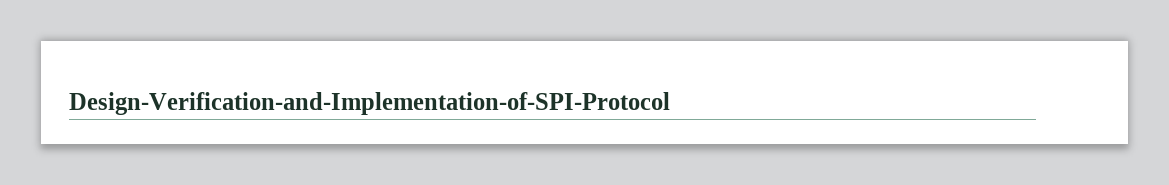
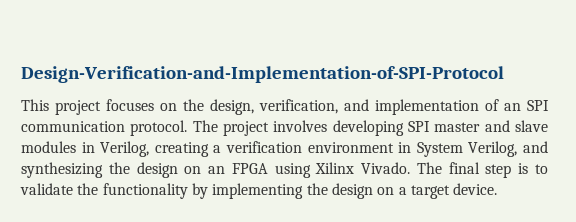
+ This project focuses on the design, verification, and implementation of an SPI communication protocol. The project involves developing SPI master and slave modules in Verilog, creating a verification environment in System Verilog, and synthesizing the design on an FPGA using Xilinx Vivado. The final step is to validate the functionality by implementing the design on a target device.

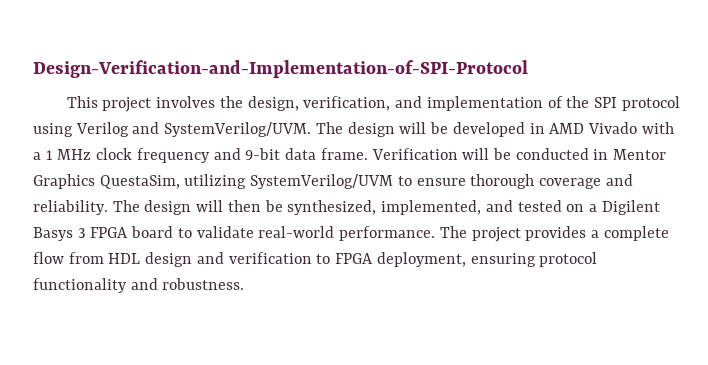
- This project focuses on the design, verification, and implementation of an SPI communication protocol. The project involves developing SPI master and slave modules in Verilog, creating a verification environment in System Verilog, and synthesizing the design on an FPGA using Xilinx Vivado. The final step is to validate the functionality by implementing the design on a target device.
+ This project involves the design, verification, and implementation of the SPI protocol using Verilog and SystemVerilog/UVM. The design will be developed in AMD Vivado with a 1 MHz clock frequency and 9-bit data frame. Verification will be conducted in Mentor Graphics QuestaSim, utilizing SystemVerilog/UVM to ensure thorough coverage and reliability. The design will then be synthesized, implemented, and tested on a Digilent Basys 3 FPGA board to validate real-world performance. The project provides a complete flow from HDL design and verification to FPGA deployment, ensuring protocol functionality and robustness.

